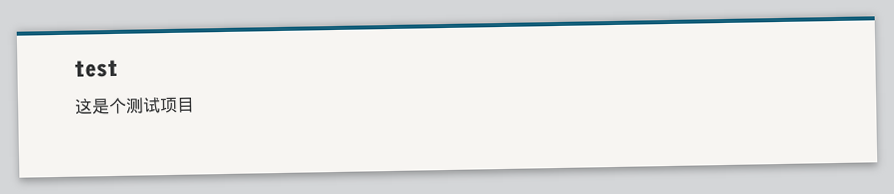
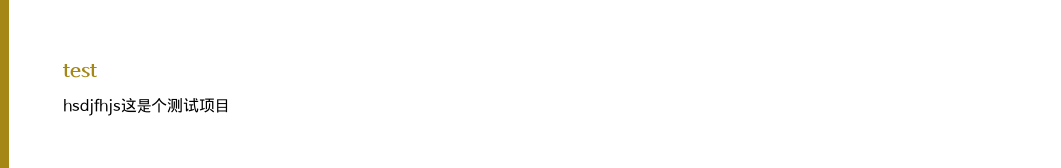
- 这是个测试项目
+ hsdjfhjs这是个测试项目

